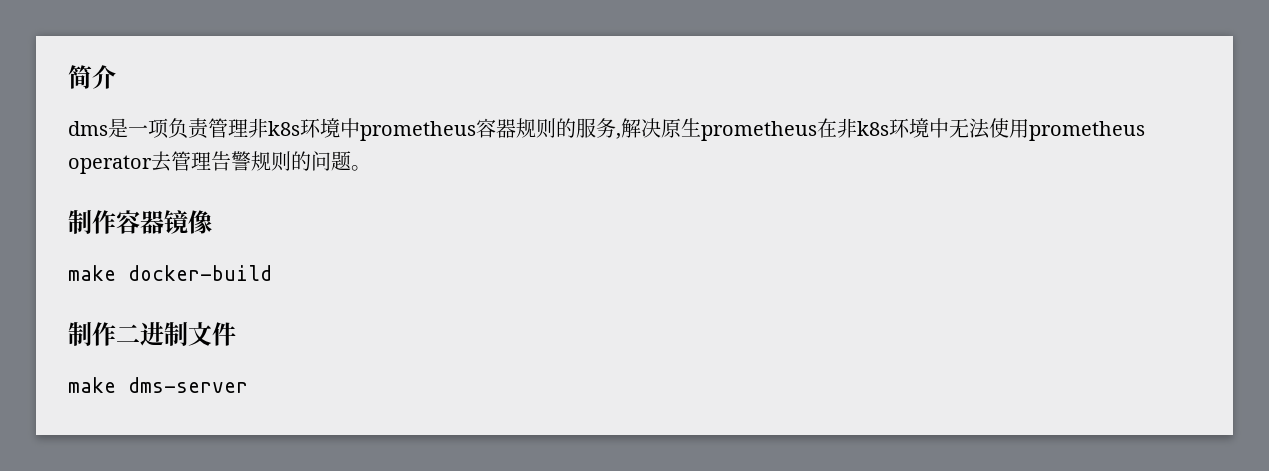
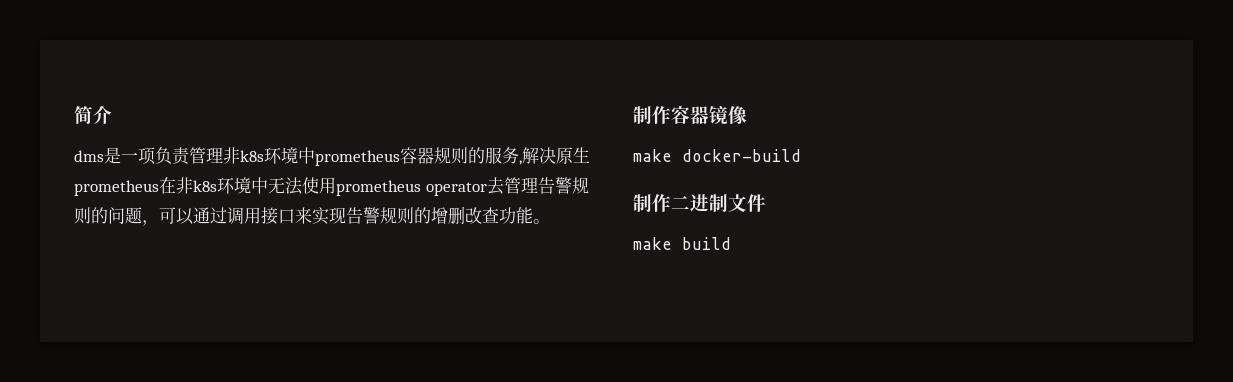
- dms是一项负责管理非k8s环境中prometheus容器规则的服务,解决原生prometheus在非k8s环境中无法使用prometheus operator去管理告警规则的问题。
+ dms是一项负责管理非k8s环境中prometheus容器规则的服务,解决原生prometheus在非k8s环境中无法使用prometheus operator去管理告警规则的问题，可以通过调用接口来实现告警规则的增删改查功能。
- make dms-server
+ make build

